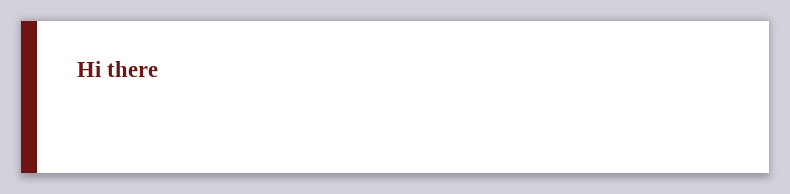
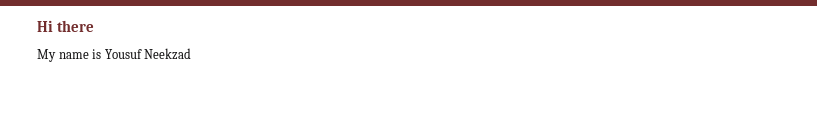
+ My name is Yousuf Neekzad

